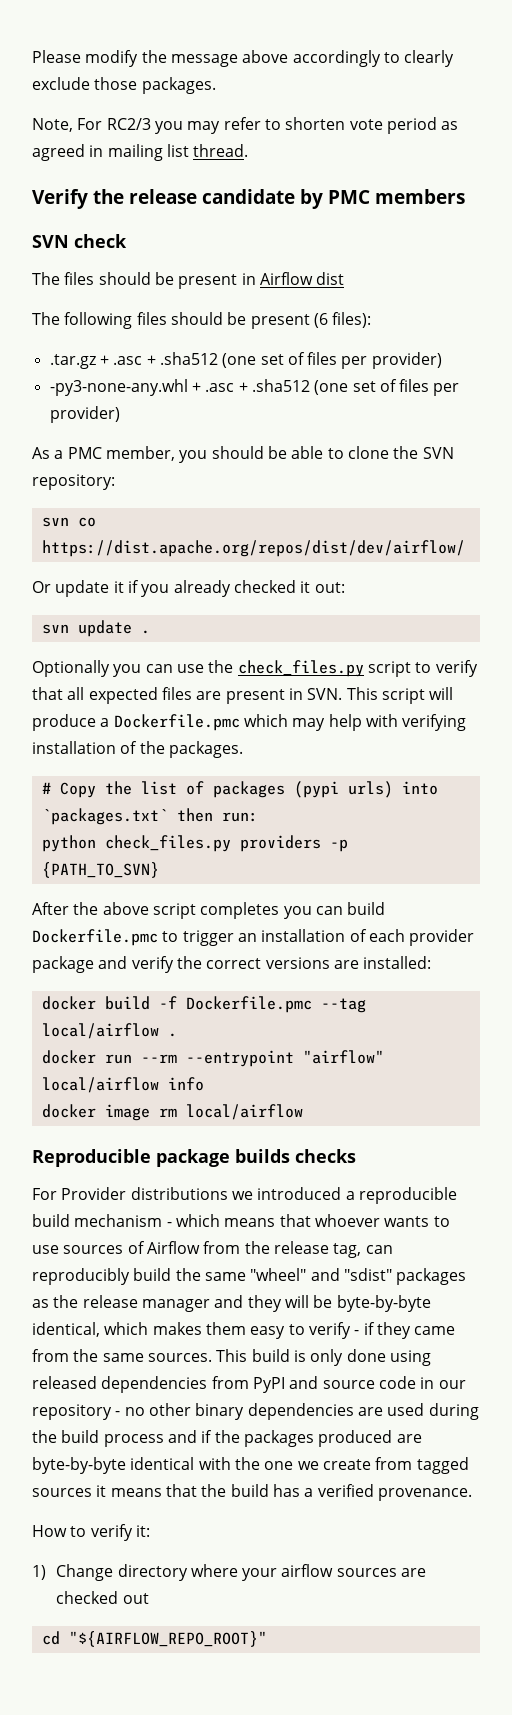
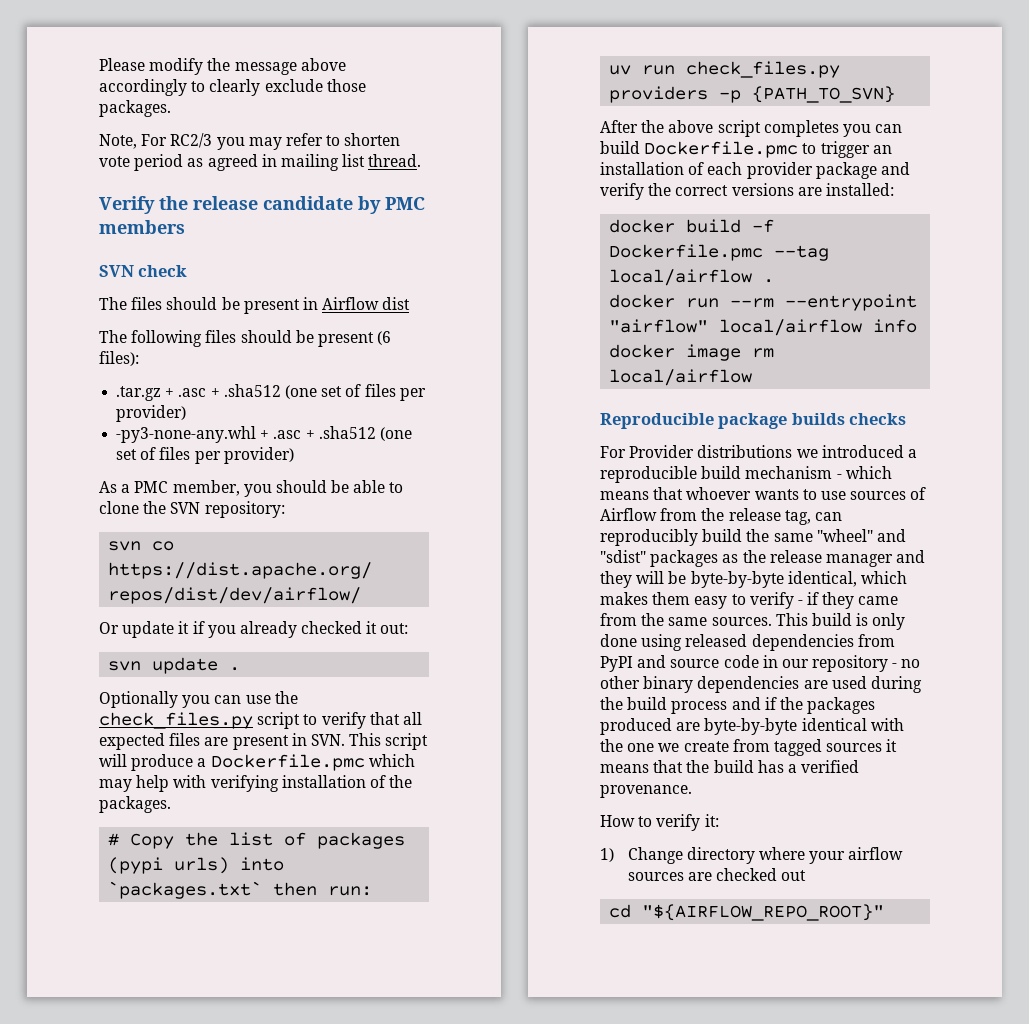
- python check_files.py providers -p {PATH_TO_SVN}
+ uv run check_files.py providers -p {PATH_TO_SVN}

